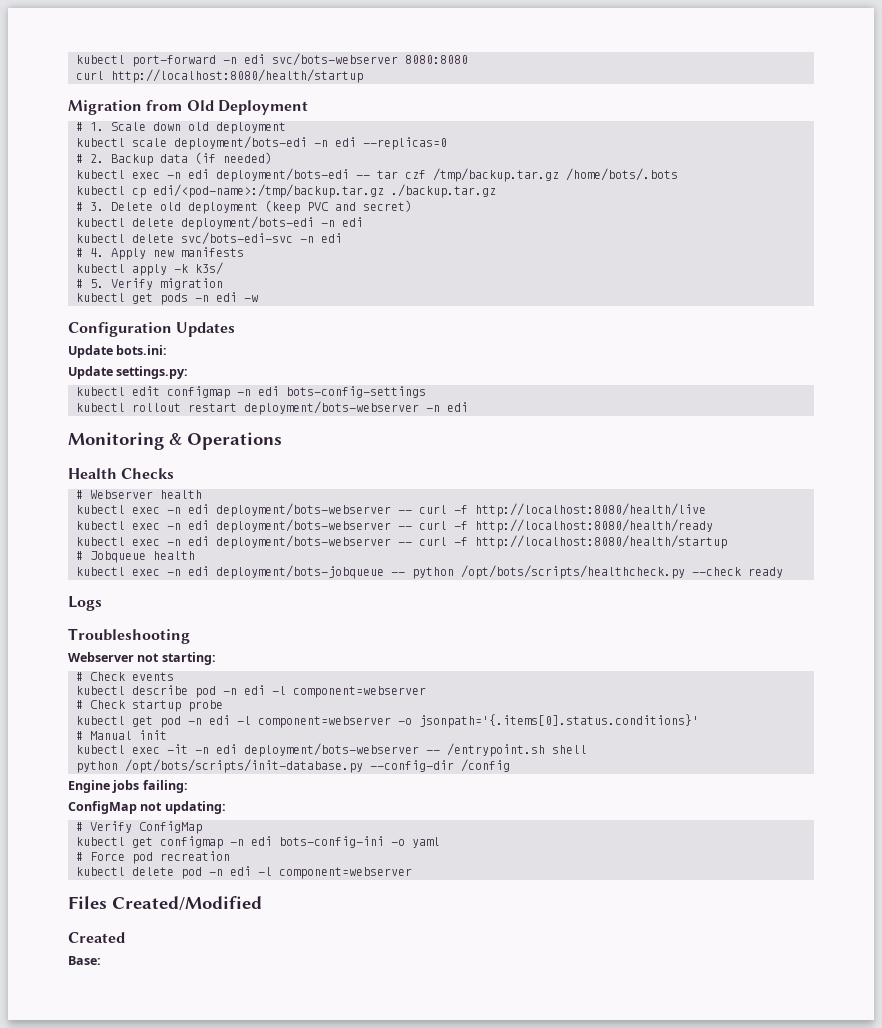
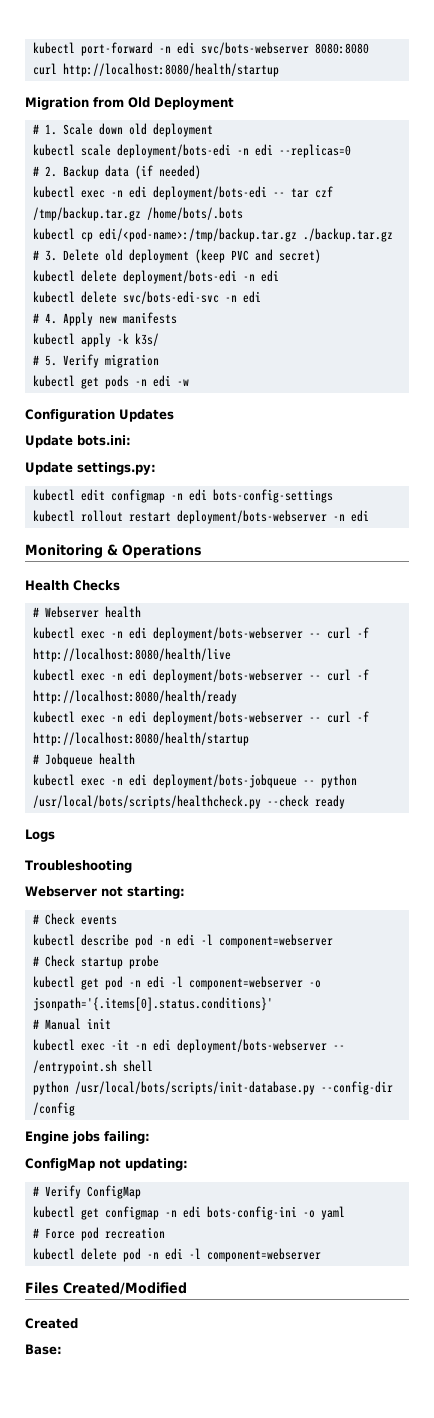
- kubectl exec -n edi deployment/bots-jobqueue -- python /opt/bots/scripts/healthcheck.py --check ready
+ kubectl exec -n edi deployment/bots-jobqueue -- python /usr/local/bots/scripts/healthcheck.py --check ready
- python /opt/bots/scripts/init-database.py --config-dir /config
+ python /usr/local/bots/scripts/init-database.py --config-dir /config

